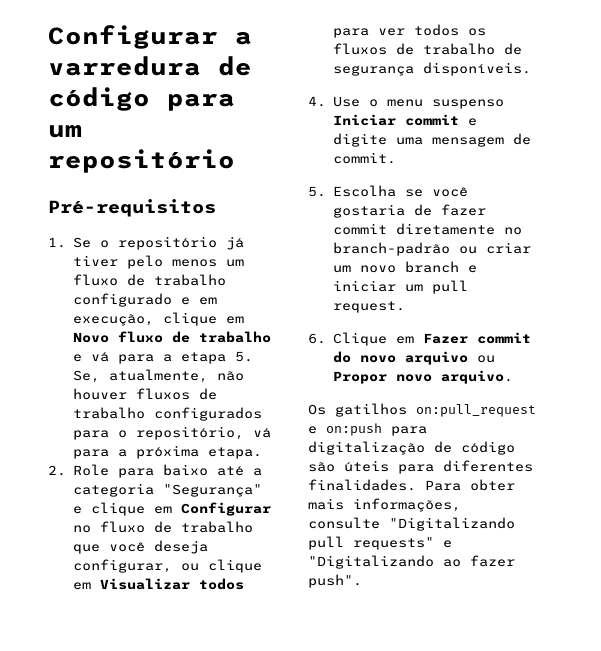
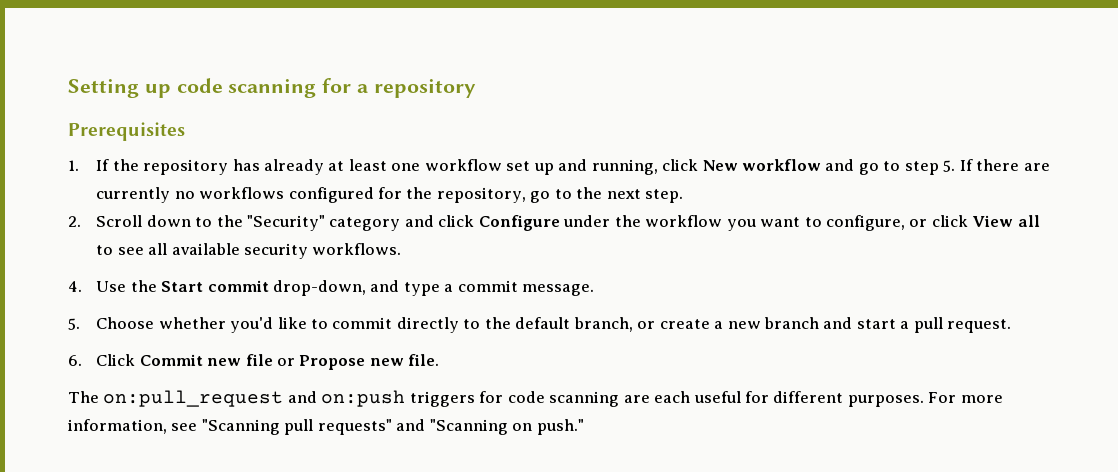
- Configurar a varredura de código para um repositório
- Pré-requisitos
- 1. Se o repositório já tiver pelo menos um fluxo de trabalho configurado e em execução, clique em Novo fluxo de trabalho e vá para a etapa 5. Se, atualmente, não houver fluxos de trabalho configurados para o repositório, vá para a próxima etapa.
- 2. Role para baixo até a categoria "Segurança" e clique em Configurar no fluxo de trabalho que você deseja configurar, ou clique em Visualizar todos para ver todos os fluxos de trabalho de segurança disponíveis.
- 4. Use o menu suspenso Iniciar commit e digite uma mensagem de commit.
- 5. Escolha se você gostaria de fazer commit diretamente no branch-padrão ou criar um novo branch e iniciar um pull request.
- 6. Clique em Fazer commit do novo arquivo ou Propor novo arquivo.
- Os gatilhos on:pull_request e on:push para digitalização de código são úteis para diferentes finalidades. Para obter mais informações, consulte "Digitalizando pull requests" e "Digitalizando ao fazer push".
+ Setting up code scanning for a repository
+ Prerequisites
+ 1. If the repository has already at least one workflow set up and running, click New workflow and go to step 5. If there are currently no workflows configured for the repository, go to the next step.
+ 2. Scroll down to the "Security" category and click Configure under the workflow you want to configure, or click View all to see all available security workflows.
+ 4. Use the Start commit drop-down, and type a commit message.
+ 5. Choose whether you'd like to commit directly to the default branch, or create a new branch and start a pull request.
+ 6. Click Commit new file or Propose new file.
+ The on:pull_request and on:push triggers for code scanning are each useful for different purposes. For more information, see "Scanning pull requests" and "Scanning on push."

